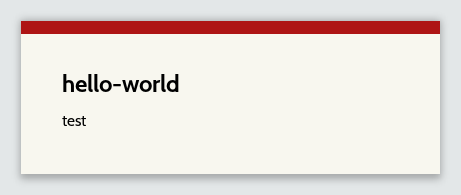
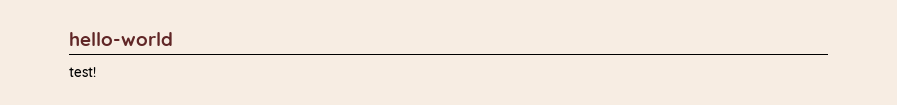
- test
+ test!

